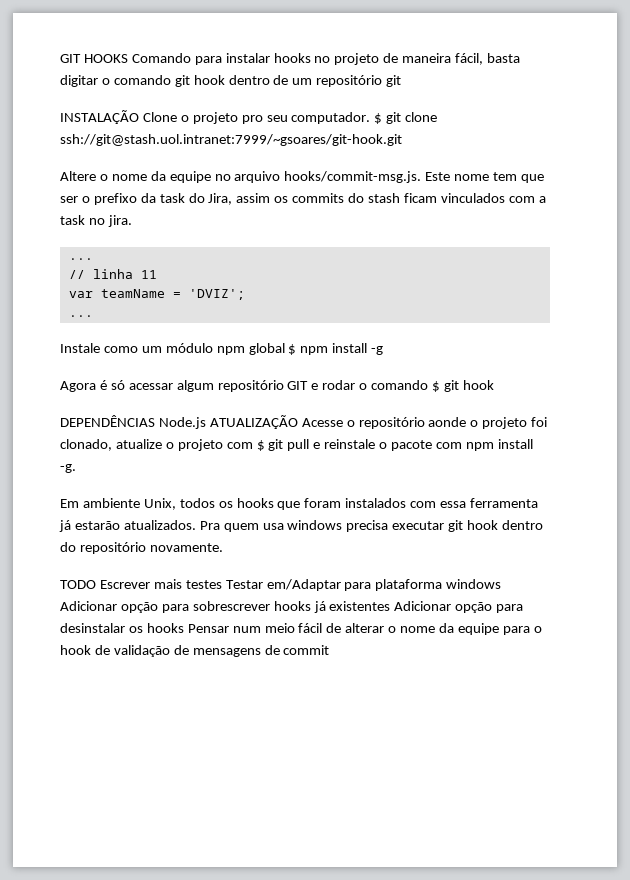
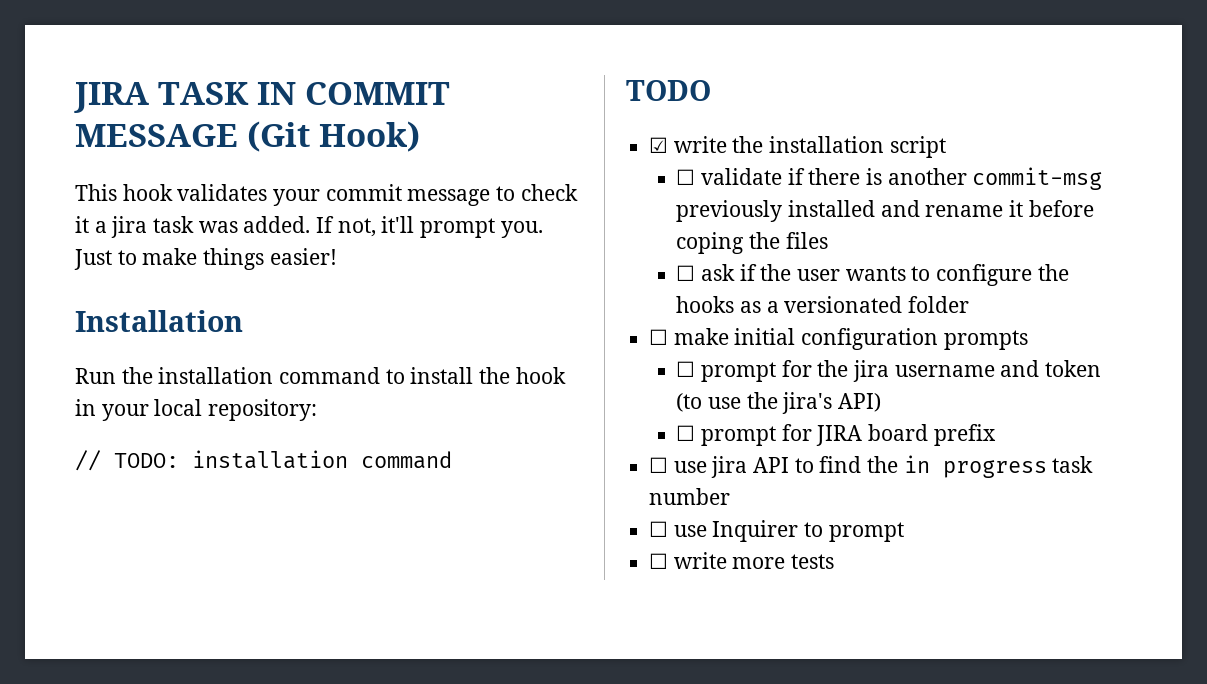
- GIT HOOKS Comando para instalar hooks no projeto de maneira fácil, basta digitar o comando git hook dentro de um repositório git
- INSTALAÇÃO Clone o projeto pro seu computador. $ git clone ssh://git@stash.uol.intranet:7999/~gsoares/git-hook.git
- Altere o nome da equipe no arquivo hooks/commit-msg.js. Este nome tem que ser o prefixo da task do Jira, assim os commits do stash ficam vinculados com a task no jira.
- ...
- // linha 11
- var teamName = 'DVIZ';
- ...
- Instale como um módulo npm global $ npm install -g
- Agora é só acessar algum repositório GIT e rodar o comando $ git hook
- DEPENDÊNCIAS Node.js ATUALIZAÇÃO Acesse o repositório aonde o projeto foi clonado, atualize o projeto com $ git pull e reinstale o pacote com npm install -g.
- Em ambiente Unix, todos os hooks que foram instalados com essa ferramenta já estarão atualizados. Pra quem usa windows precisa executar git hook dentro do repositório novamente.
- TODO Escrever mais testes Testar em/Adaptar para plataforma windows Adicionar opção para sobrescrever hooks já existentes Adicionar opção para desinstalar os hooks Pensar num meio fácil de alterar o nome da equipe para o hook de validação de mensagens de commit
+ JIRA TASK IN COMMIT MESSAGE (Git Hook)
+ This hook validates your commit message to check it a jira task was added. If not, it'll prompt you. Just to make things easier!
+ Installation
+ Run the installation command to install the hook in your local repository:
+ // TODO: installation command
+ TODO
+ ☑ write the installation script
+ ☐ validate if there is another commit-msg previously installed and rename it before coping the files
+ ☐ ask if the user wants to configure the hooks as a versionated folder
+ ☐ make initial configuration prompts
+ ☐ prompt for the jira username and token (to use the jira's API)
+ ☐ prompt for JIRA board prefix
+ ☐ use jira API to find the in progress task number
+ ☐ use Inquirer to prompt
+ ☐ write more tests

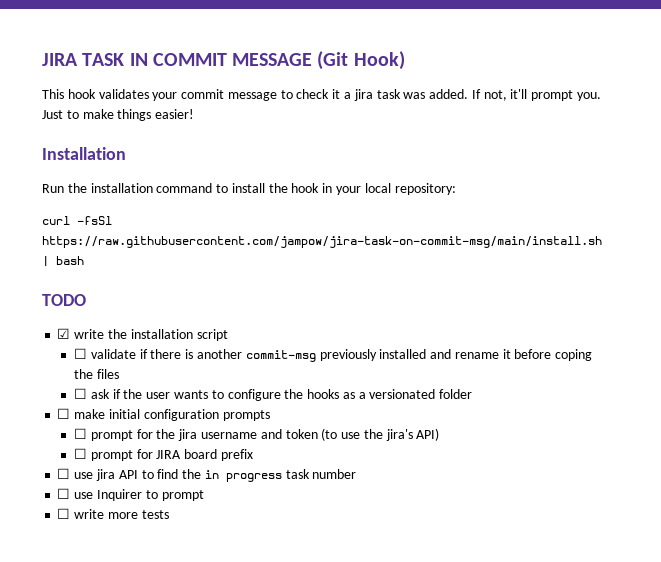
- // TODO: installation command
+ curl -fsSl https://raw.githubusercontent.com/jampow/jira-task-on-commit-msg/main/install.sh | bash

